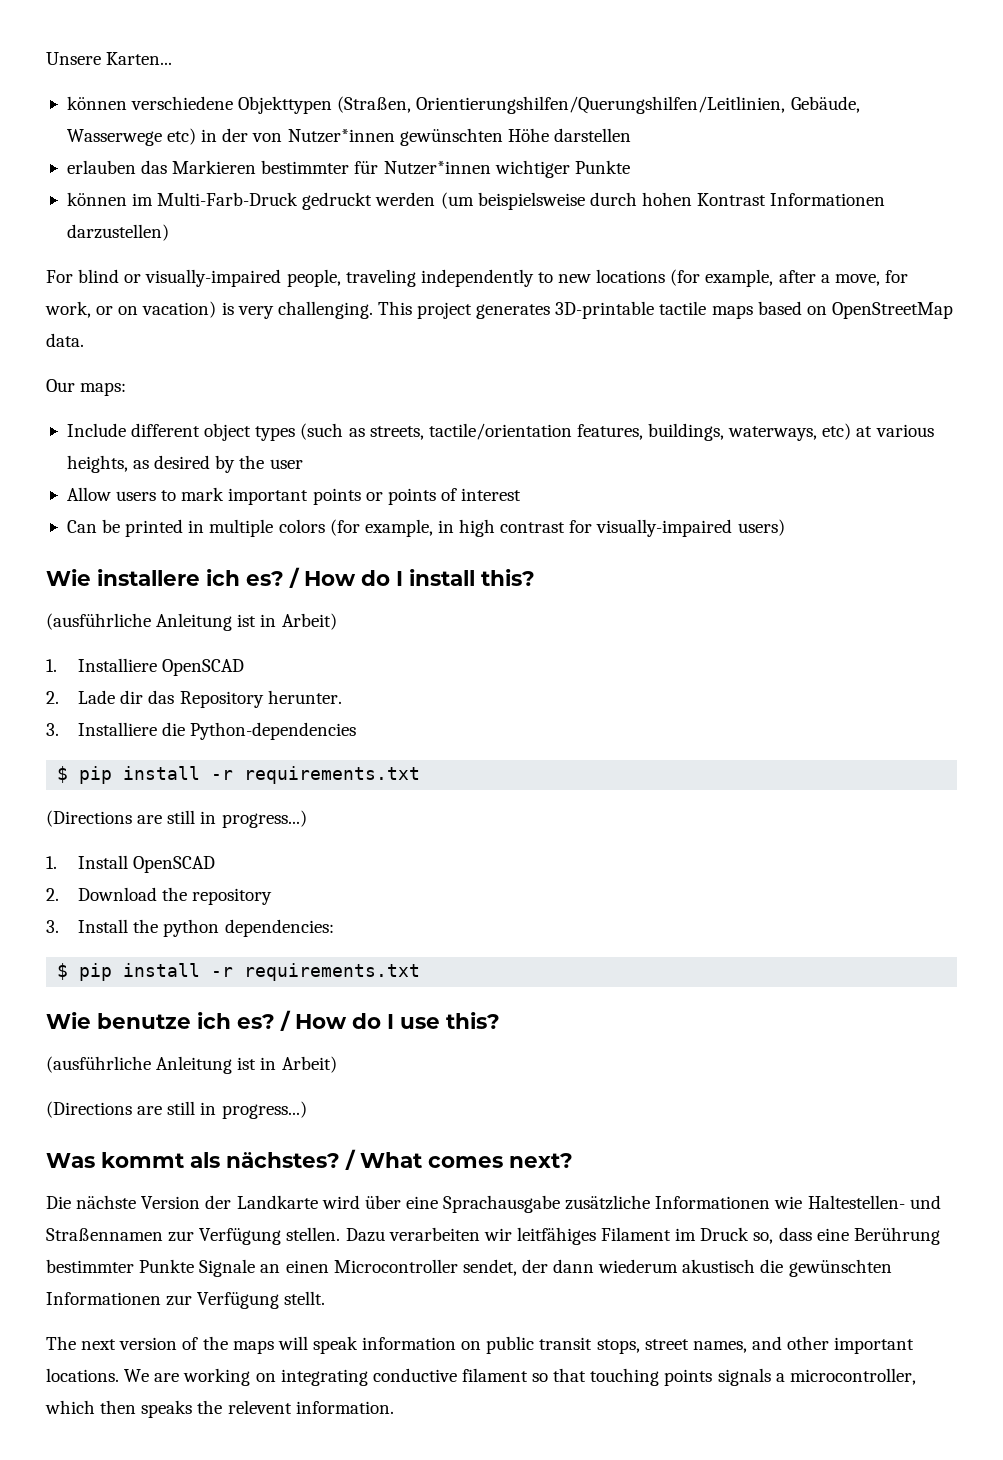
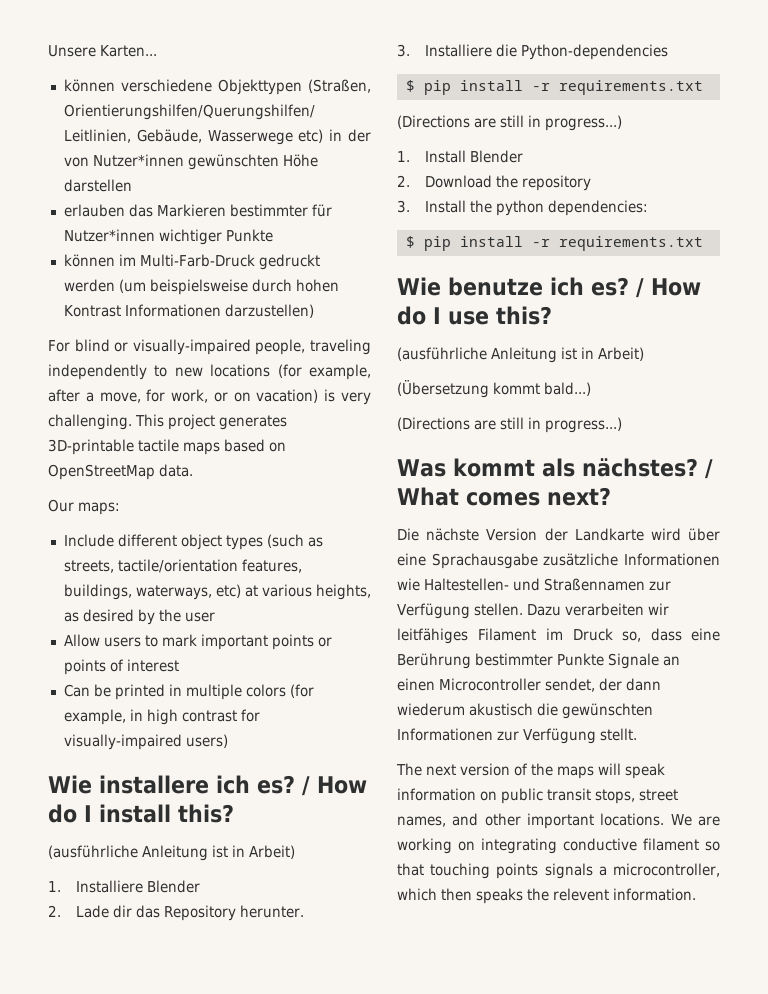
- 1. Installiere OpenSCAD
+ 1. Installiere Blender
- 1. Install OpenSCAD
+ 1. Install Blender
+ (Übersetzung kommt bald...)

